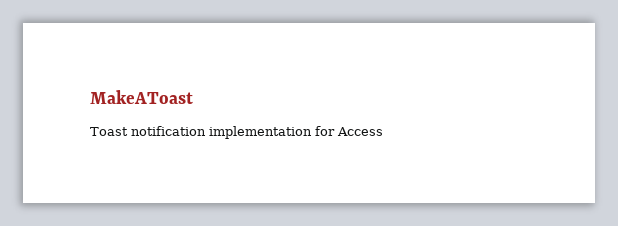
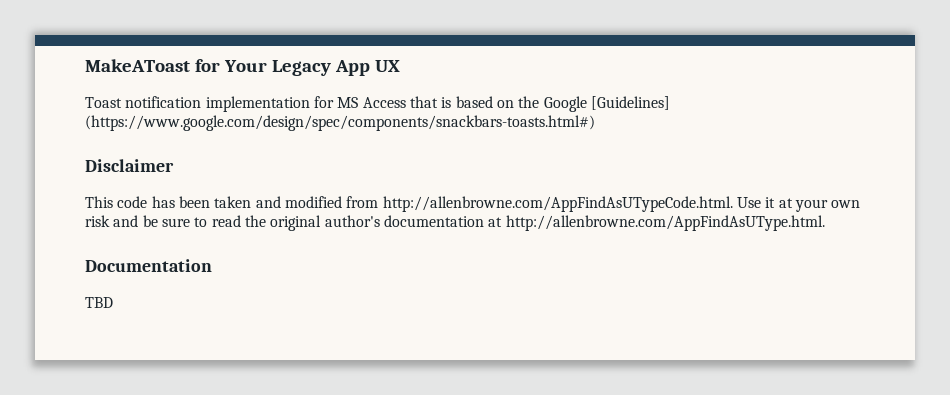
- MakeAToast
+ MakeAToast for Your Legacy App UX
- Toast notification implementation for Access
+ Toast notification implementation for MS Access that is based on the Google [Guidelines] (https://www.google.com/design/spec/components/snackbars-toasts.html#)
+ Disclaimer
+ This code has been taken and modified from http://allenbrowne.com/AppFindAsUTypeCode.html. Use it at your own risk and be sure to read the original author's documentation at http://allenbrowne.com/AppFindAsUType.html.
+ Documentation
+ TBD

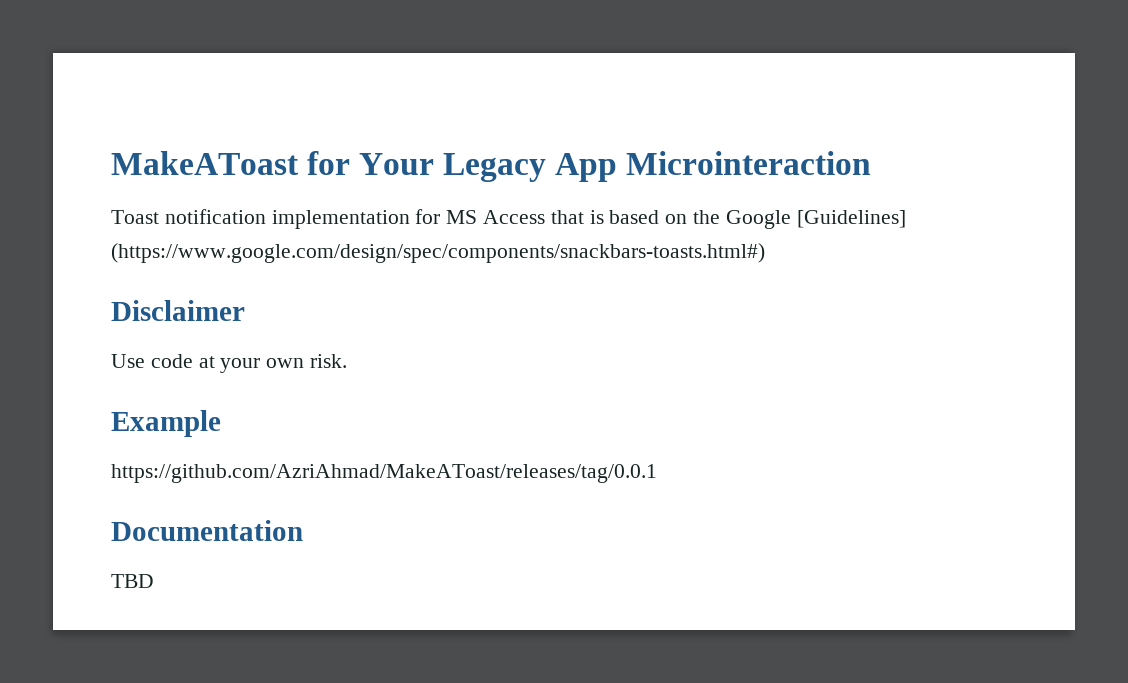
- MakeAToast for Your Legacy App UX
+ MakeAToast for Your Legacy App Microinteraction
- This code has been taken and modified from http://allenbrowne.com/AppFindAsUTypeCode.html. Use it at your own risk and be sure to read the original author's documentation at http://allenbrowne.com/AppFindAsUType.html.
+ Use code at your own risk.
+ Example
+ https://github.com/AzriAhmad/MakeAToast/releases/tag/0.0.1

